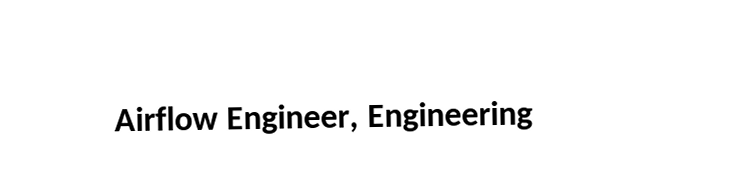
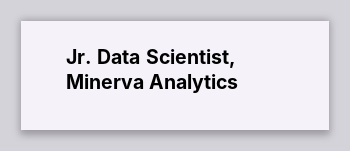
- Airflow Engineer, Engineering
+ Jr. Data Scientist, Minerva Analytics

